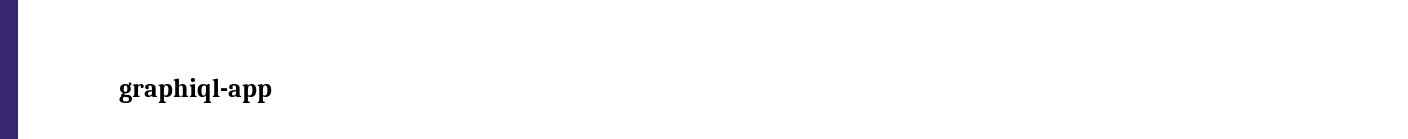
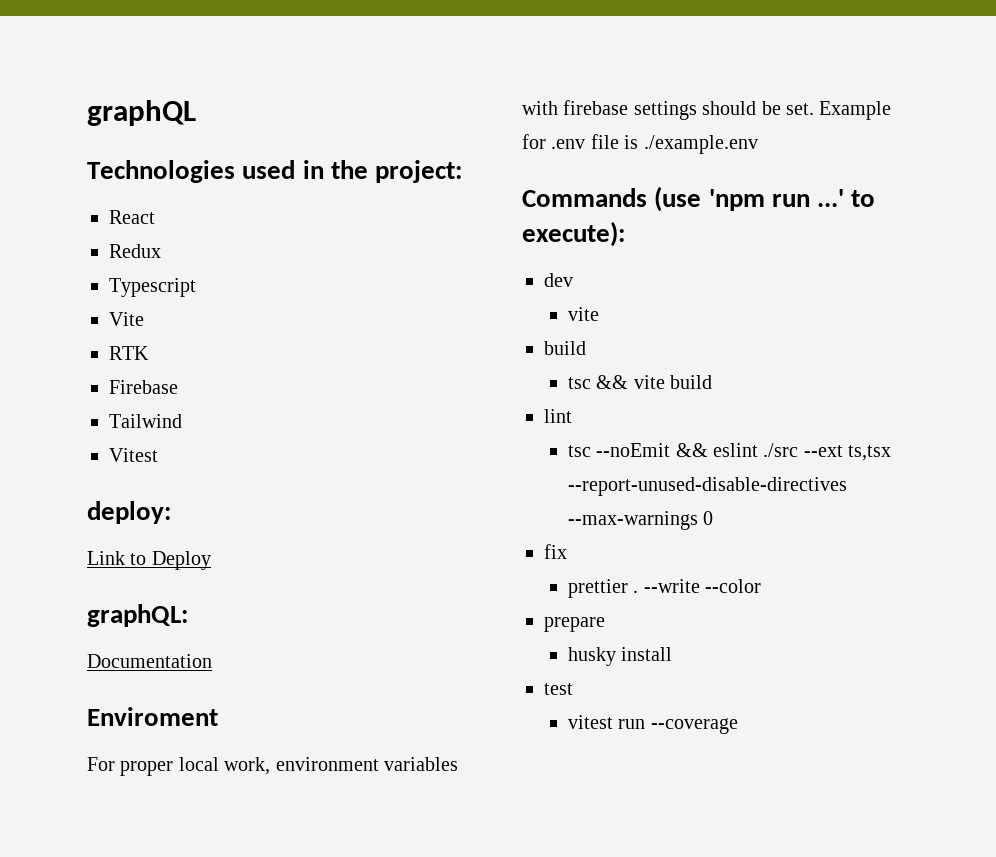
- graphiql-app
+ graphQL
+ Technologies used in the project:
+ React
+ Redux
+ Typescript
+ Vite
+ RTK
+ Firebase
+ Tailwind
+ Vitest
+ deploy:
+ Link to Deploy
+ graphQL:
+ Documentation
+ Enviroment
+ For proper local work, environment variables with firebase settings should be set. Example for .env file is ./example.env
+ Commands (use 'npm run ...' to execute):
+ dev
+ vite
+ build
+ tsc && vite build
+ lint
+ tsc --noEmit && eslint ./src --ext ts,tsx --report-unused-disable-directives --max-warnings 0
+ fix
+ prettier . --write --color
+ prepare
+ husky install
+ test
+ vitest run --coverage

